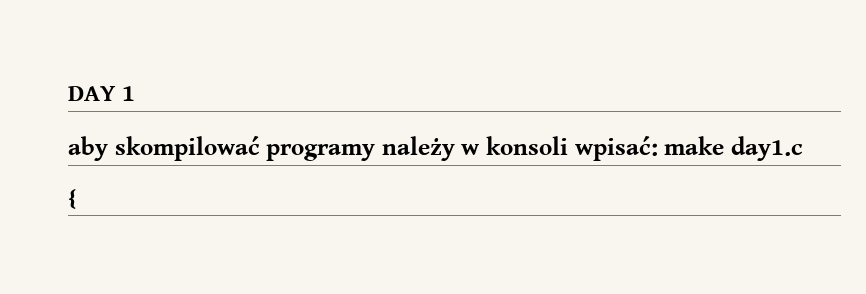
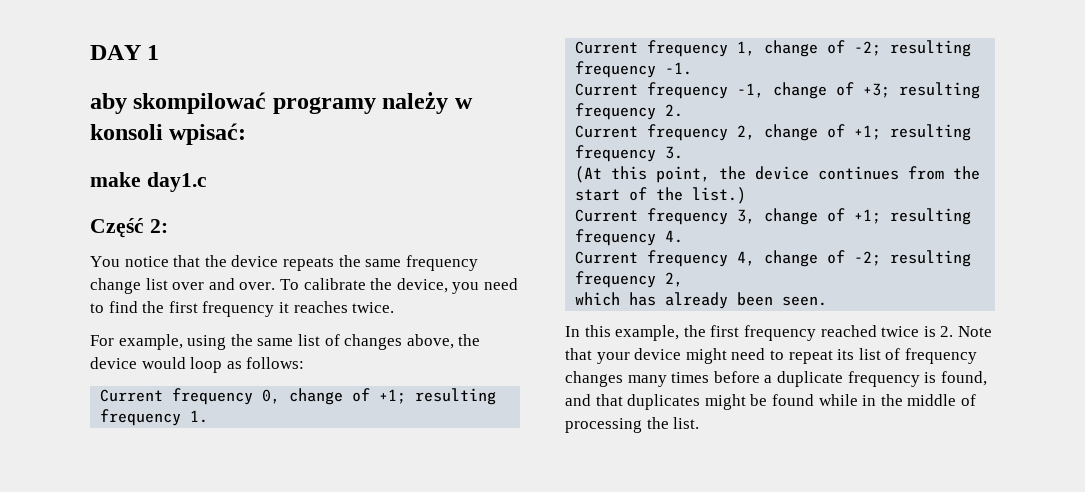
- aby skompilować programy należy w konsoli wpisać: make day1.c
+ aby skompilować programy należy w konsoli wpisać:
+ make day1.c
- {
+ Część 2:
+ You notice that the device repeats the same frequency change list over and over. To calibrate the device, you need to find the first frequency it reaches twice.
+ For example, using the same list of changes above, the device would loop as follows:
+ Current frequency 0, change of +1; resulting frequency 1.
+ Current frequency 1, change of -2; resulting frequency -1.
+ Current frequency -1, change of +3; resulting frequency 2.
+ Current frequency 2, change of +1; resulting frequency 3.
+ (At this point, the device continues from the start of the list.)
+ Current frequency 3, change of +1; resulting frequency 4.
+ Current frequency 4, change of -2; resulting frequency 2,
+ which has already been seen.
+ In this example, the first frequency reached twice is 2. Note that your device might need to repeat its list of frequency changes many times before a duplicate frequency is found, and that duplicates might be found while in the middle of processing the list.

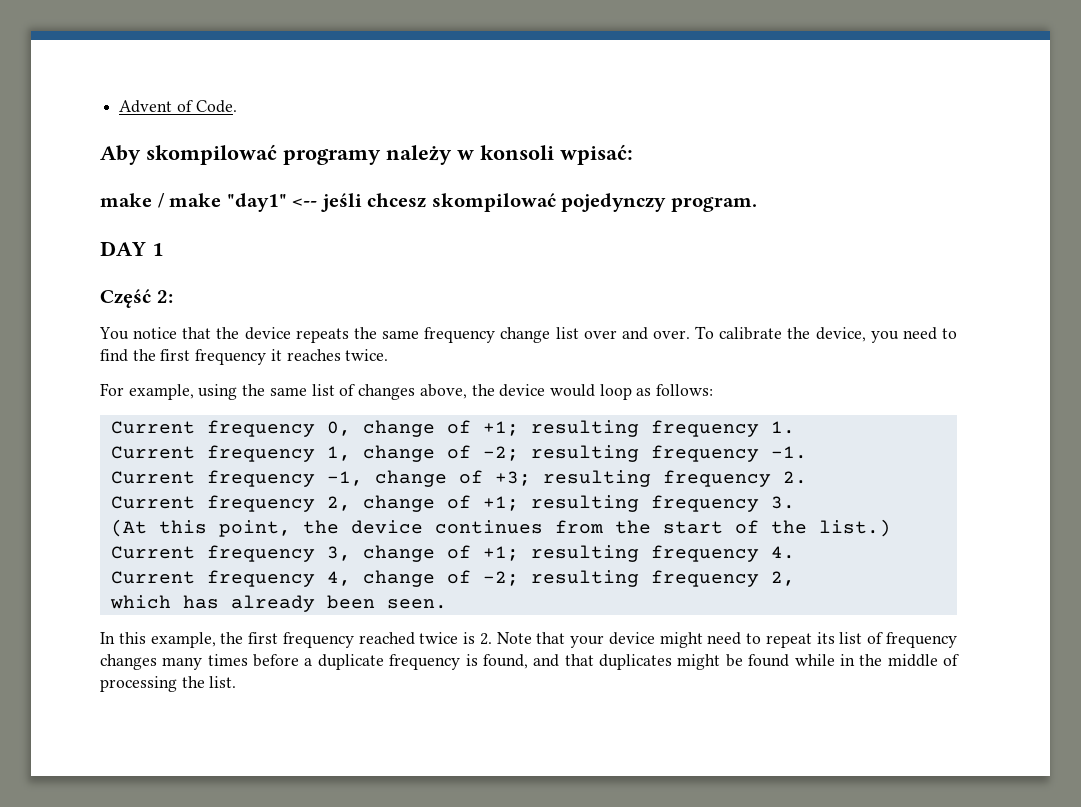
- DAY 1
- aby skompilować programy należy w konsoli wpisać:
+ Advent of Code.
+ Aby skompilować programy należy w konsoli wpisać:
- make day1.c
+ make / make "day1" <-- jeśli chcesz skompilować pojedynczy program.
+ DAY 1

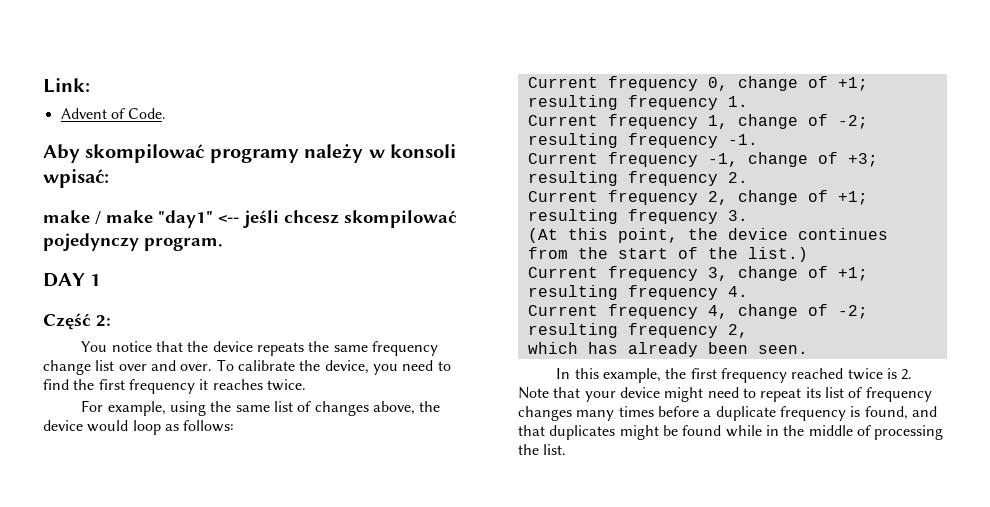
+ Link:

